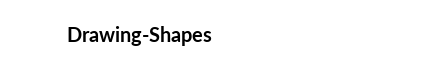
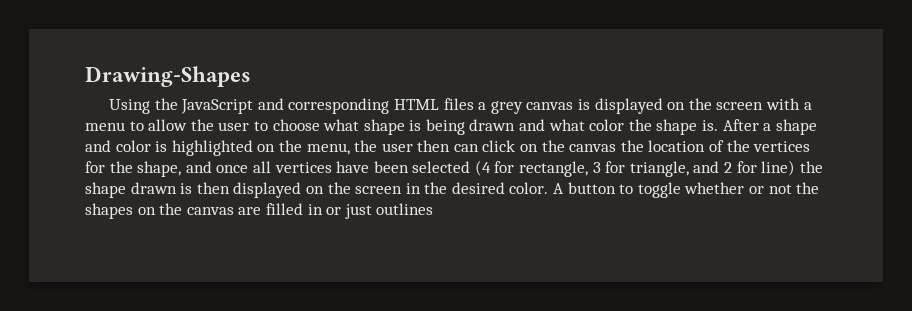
+ Using the JavaScript and corresponding HTML files a grey canvas is displayed on the screen with a menu to allow the user to choose what shape is being drawn and what color the shape is. After a shape and color is highlighted on the menu, the user then can click on the canvas the location of the vertices for the shape, and once all vertices have been selected (4 for rectangle, 3 for triangle, and 2 for line) the shape drawn is then displayed on the screen in the desired color. A button to toggle whether or not the shapes on the canvas are filled in or just outlines

